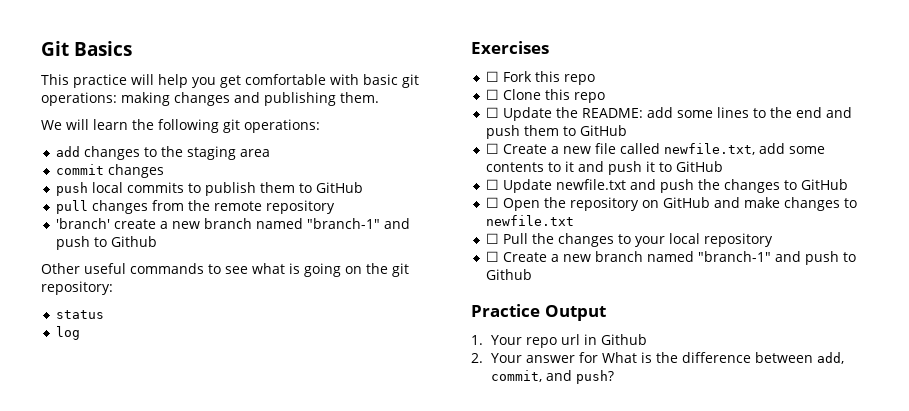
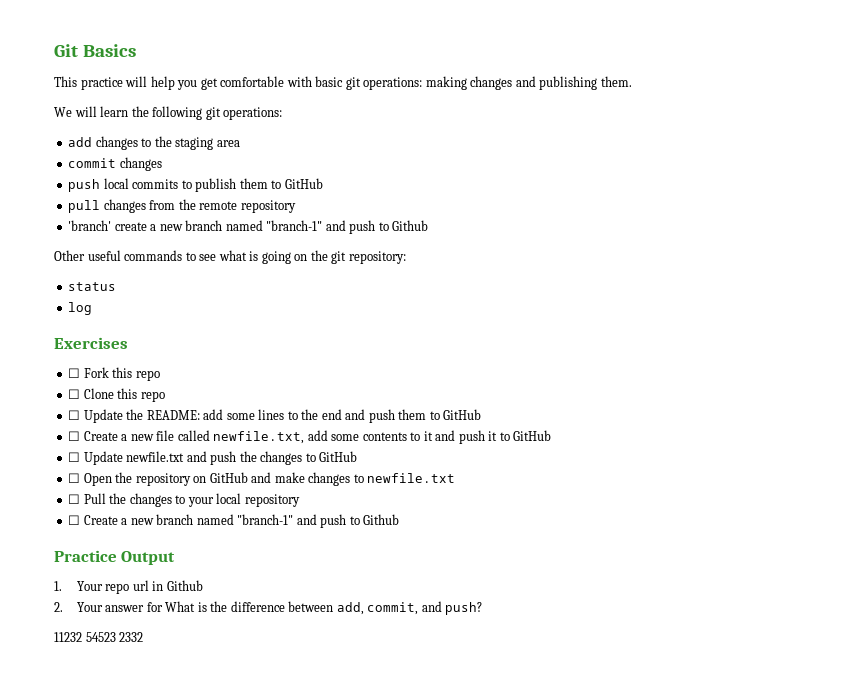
+ 11232 54523 2332

